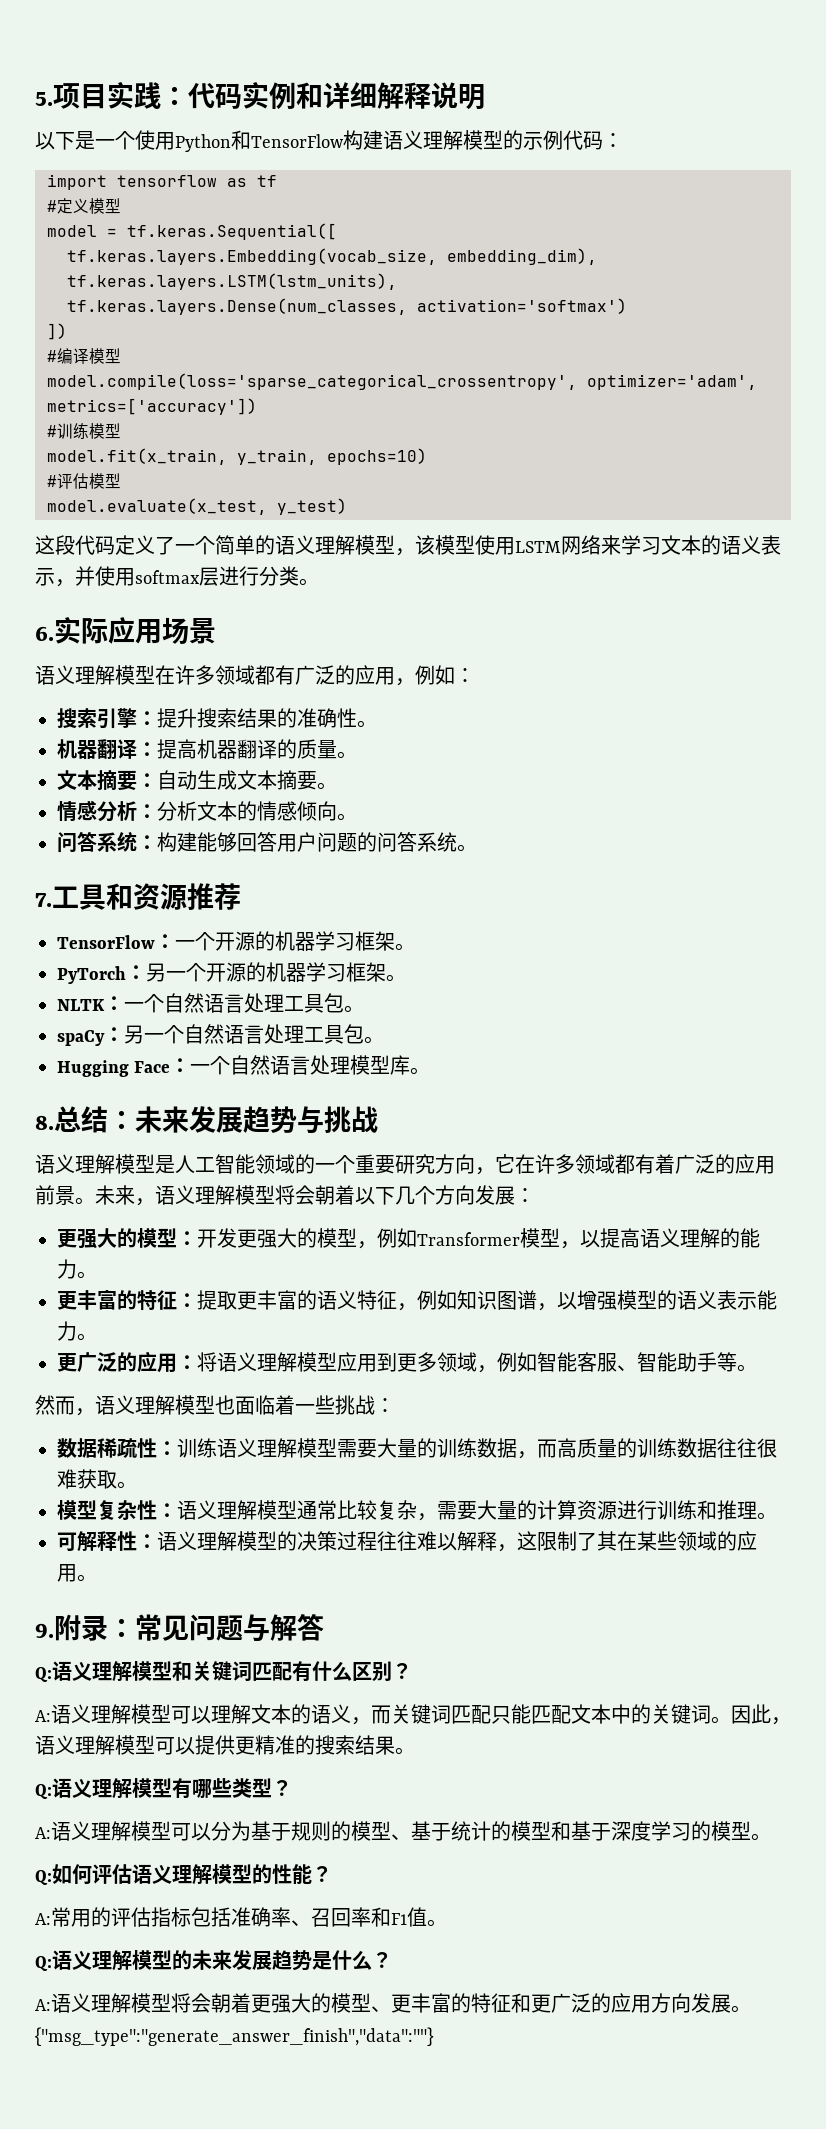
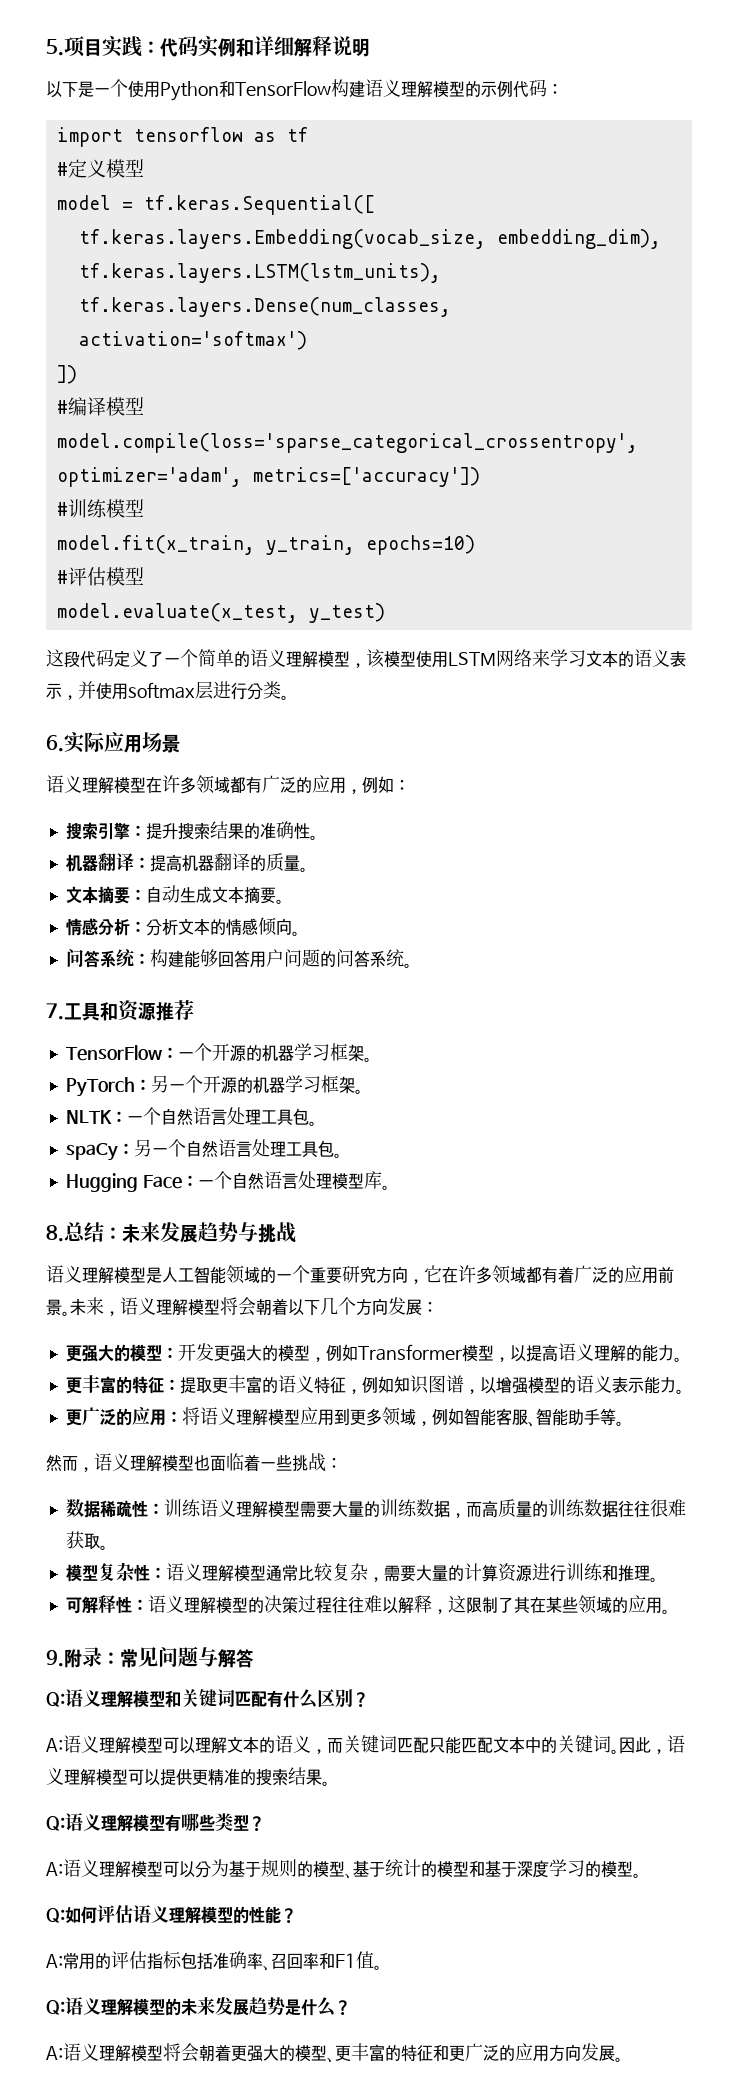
- {"msg_type":"generate_answer_finish","data":""}

